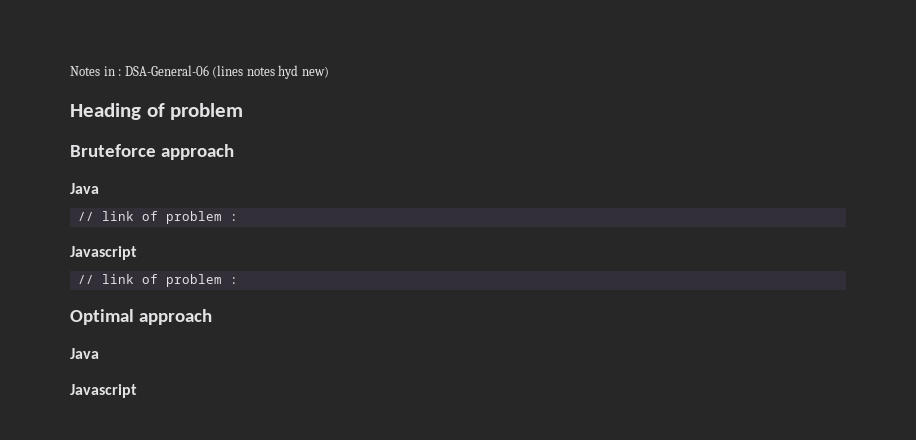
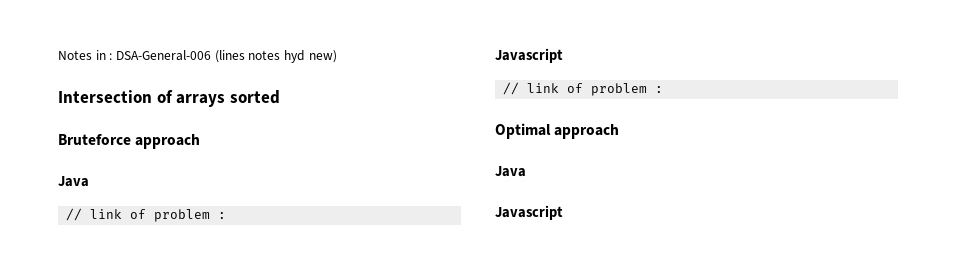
- Notes in : DSA-General-06 (lines notes hyd new)
+ Notes in : DSA-General-006 (lines notes hyd new)
- Heading of problem
+ Intersection of arrays sorted

